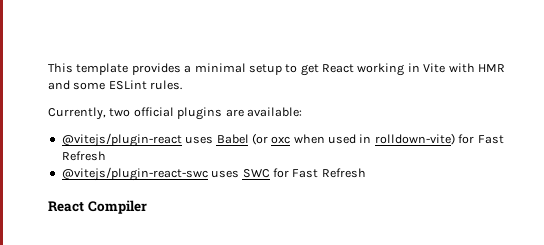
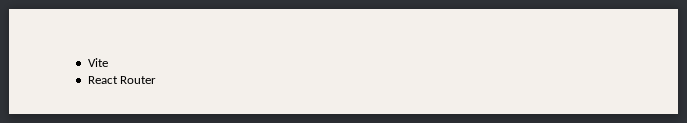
- This template provides a minimal setup to get React working in Vite with HMR and some ESLint rules.
- Currently, two official plugins are available:
- @vitejs/plugin-react uses Babel (or oxc when used in rolldown-vite) for Fast Refresh
- @vitejs/plugin-react-swc uses SWC for Fast Refresh
- React Compiler
+ Vite
+ React Router

